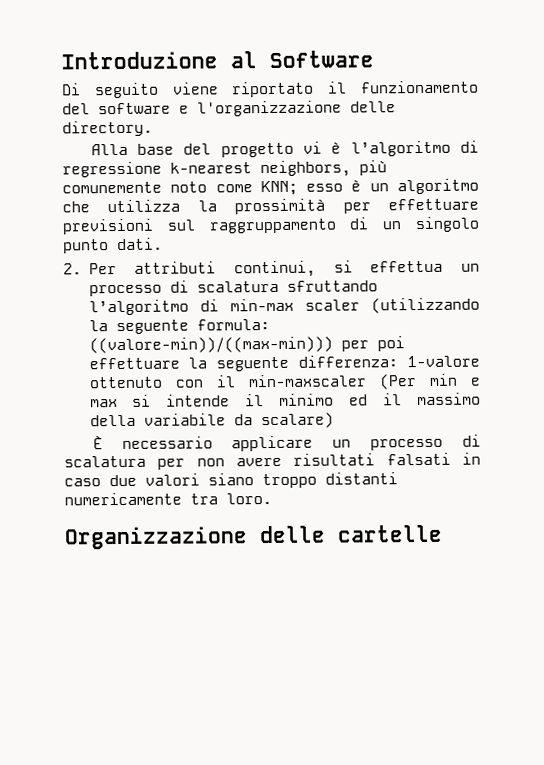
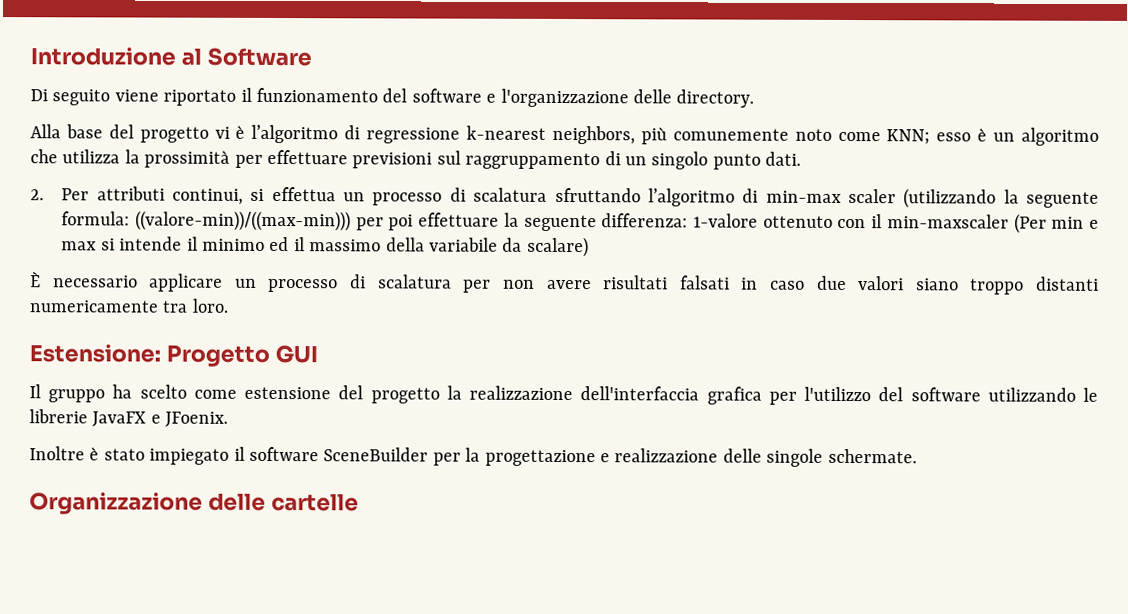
+ Estensione: Progetto GUI
+ Il gruppo ha scelto come estensione del progetto la realizzazione dell'interfaccia grafica per l'utilizzo del software utilizzando le librerie JavaFX e JFoenix.
+ Inoltre è stato impiegato il software SceneBuilder per la progettazione e realizzazione delle singole schermate.

